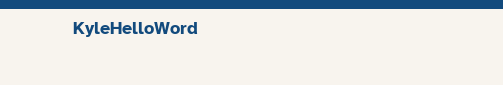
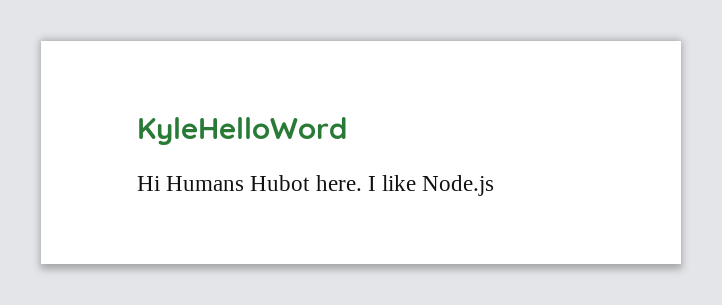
+ Hi Humans Hubot here. I like Node.js

